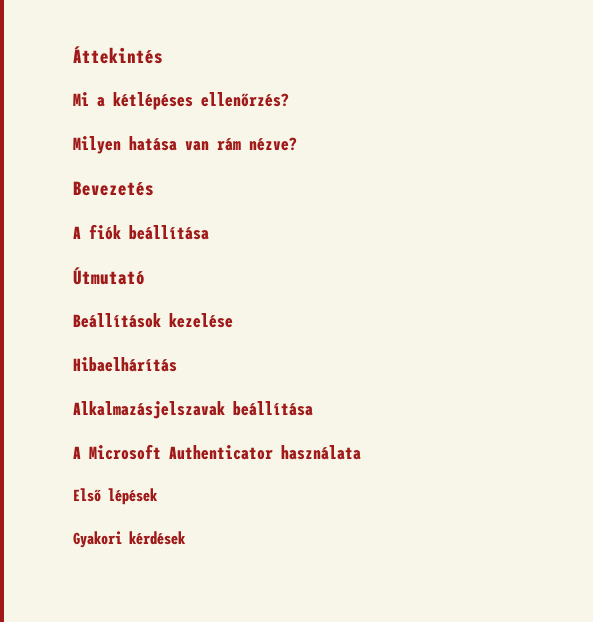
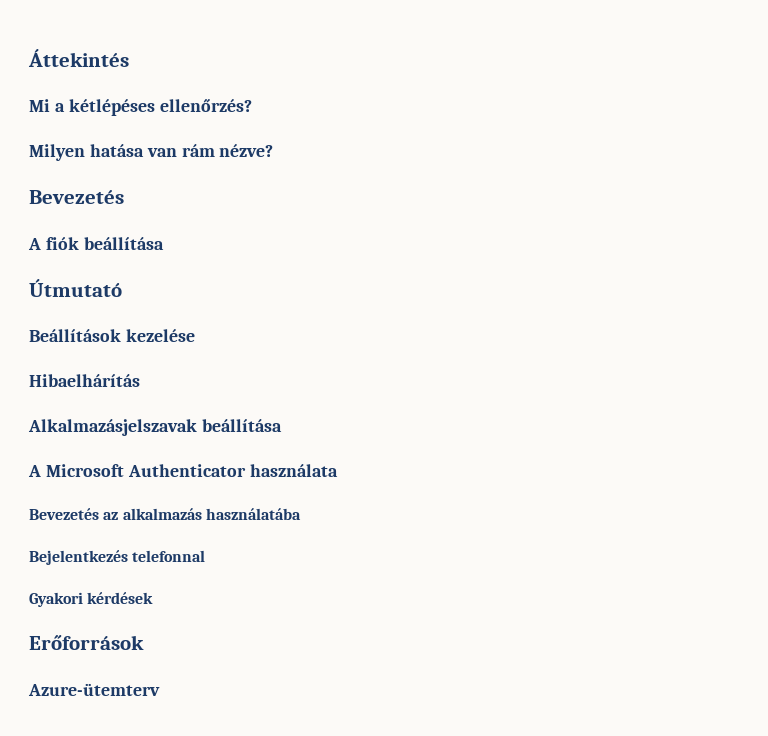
- Első lépések
+ Bevezetés az alkalmazás használatába
+ Bejelentkezés telefonnal
+ Erőforrások
+ Azure-ütemterv

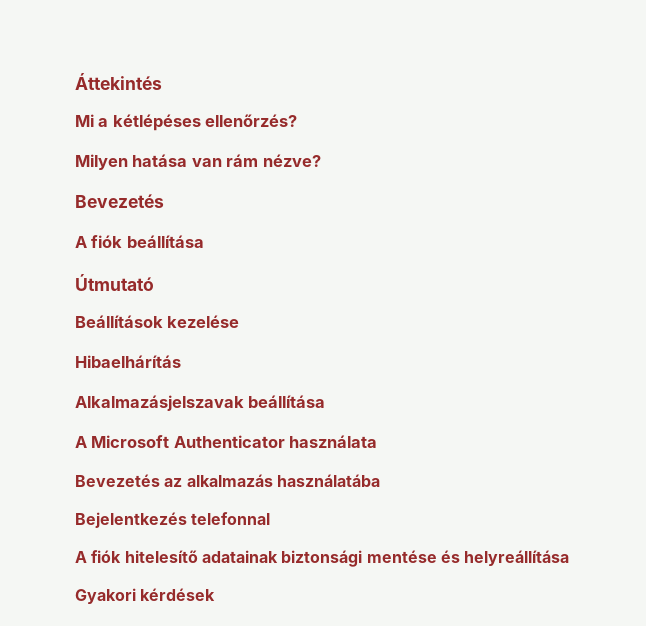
+ A fiók hitelesítő adatainak biztonsági mentése és helyreállítása
- Erőforrások
- Azure-ütemterv

